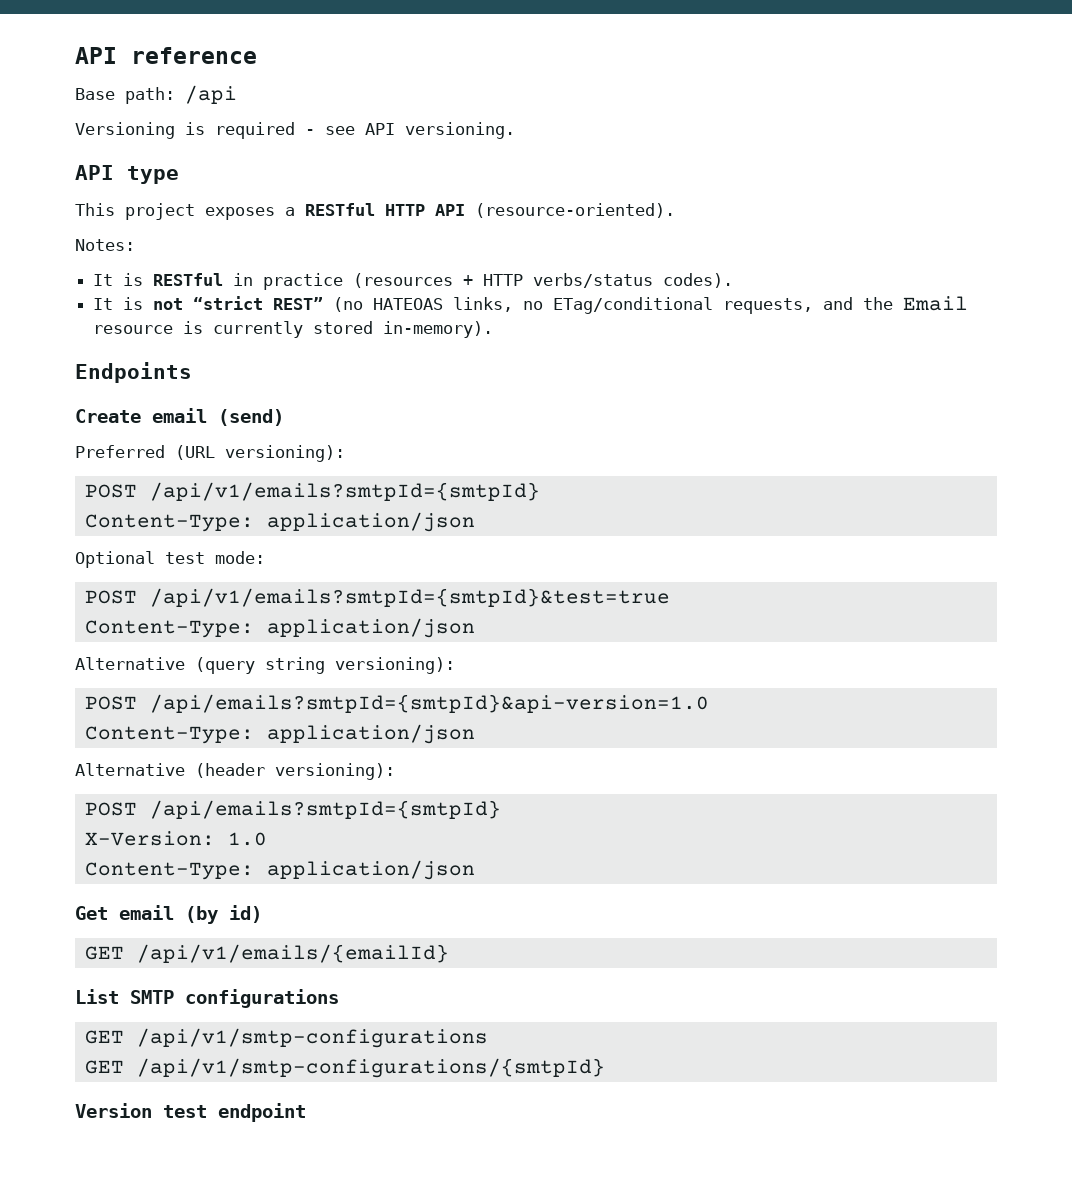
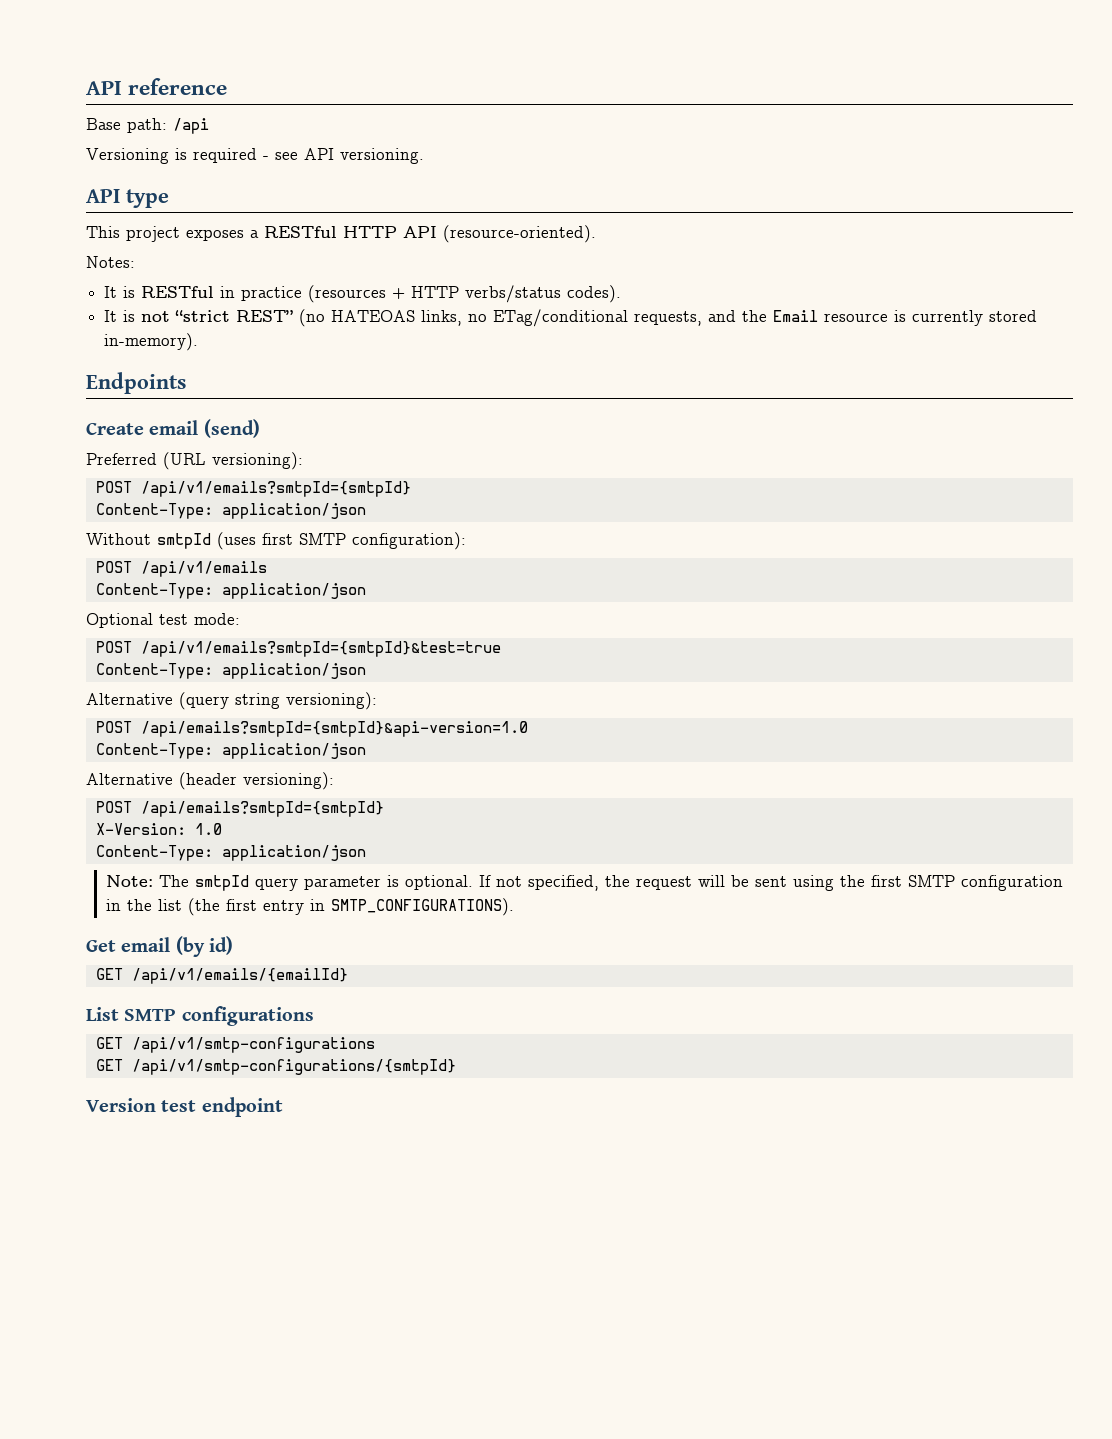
+ Without smtpId (uses first SMTP configuration):
+ POST /api/v1/emails
+ Content-Type: application/json
+ Note: The smtpId query parameter is optional. If not specified, the request will be sent using the first SMTP configuration in the list (the first entry in SMTP_CONFIGURATIONS).

